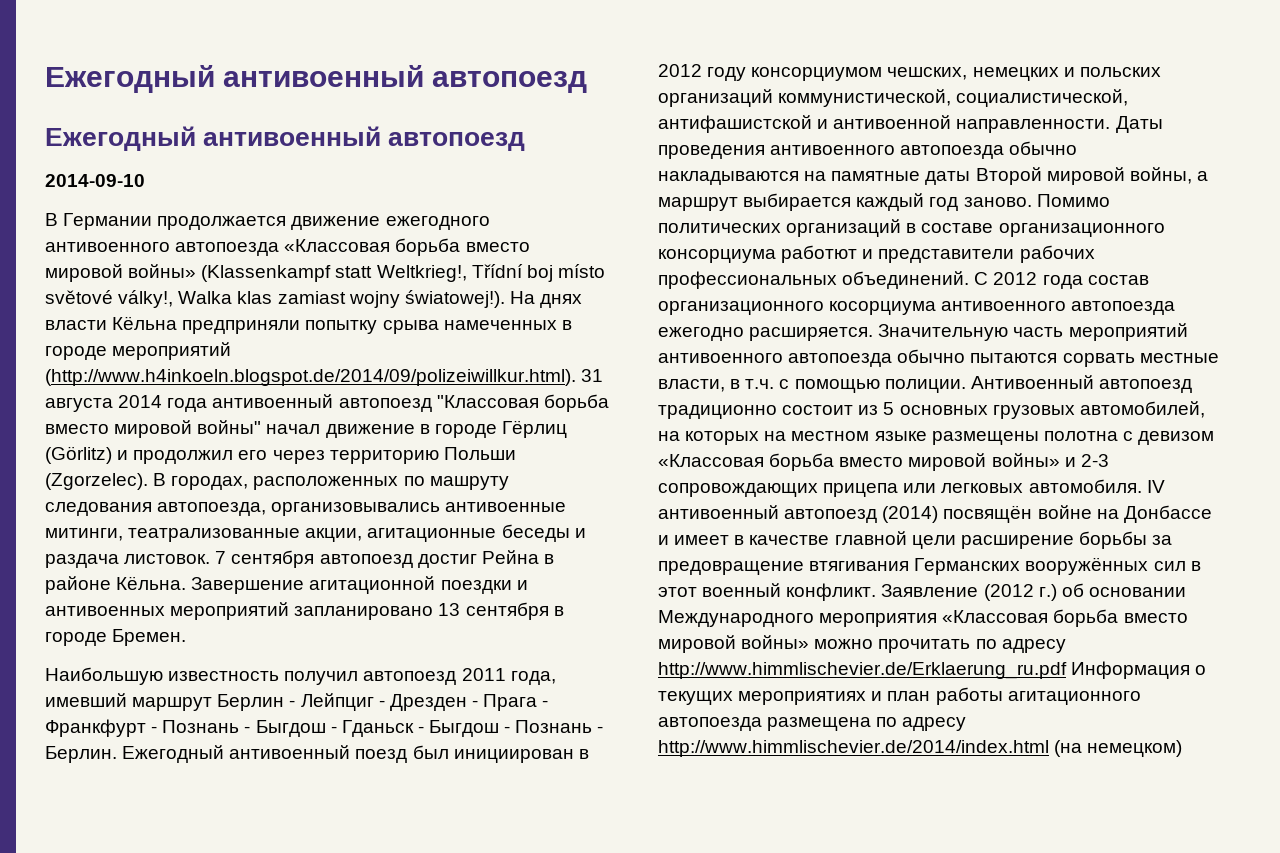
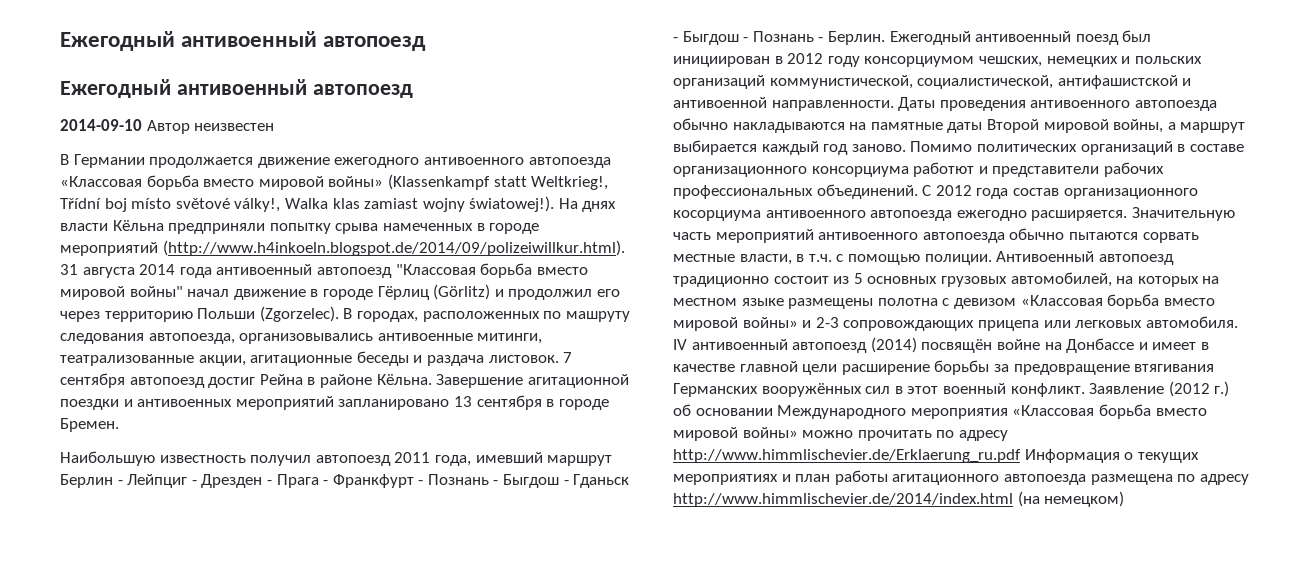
- 2014-09-10
+ 2014-09-10 Автор неизвестен

